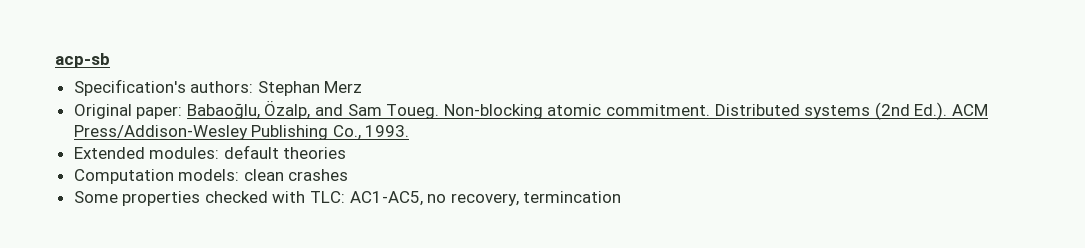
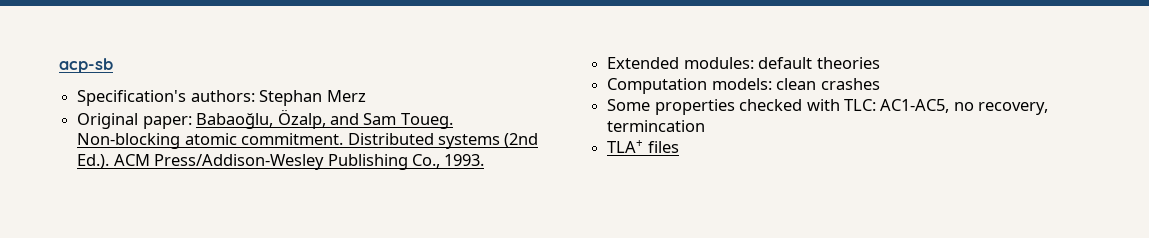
+ TLA+ files

